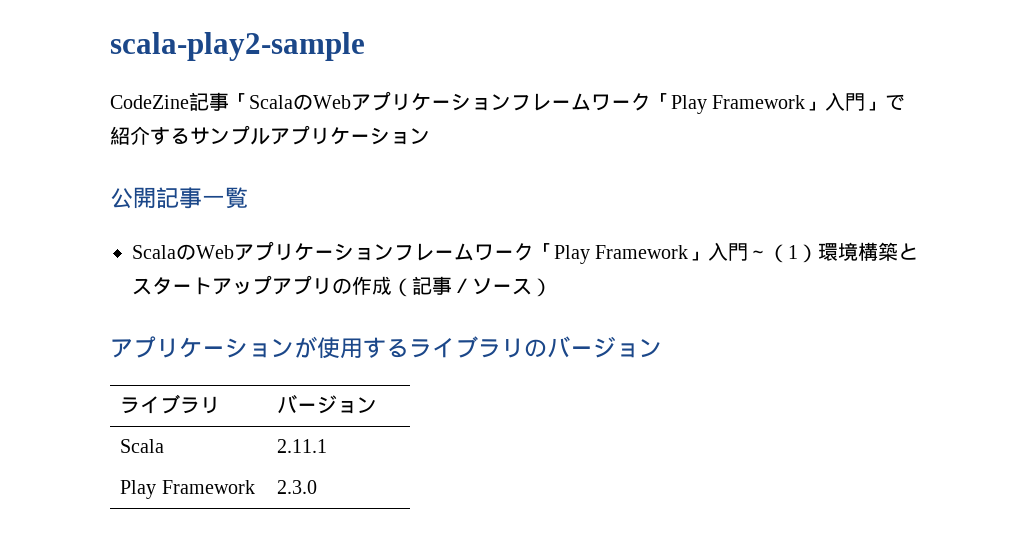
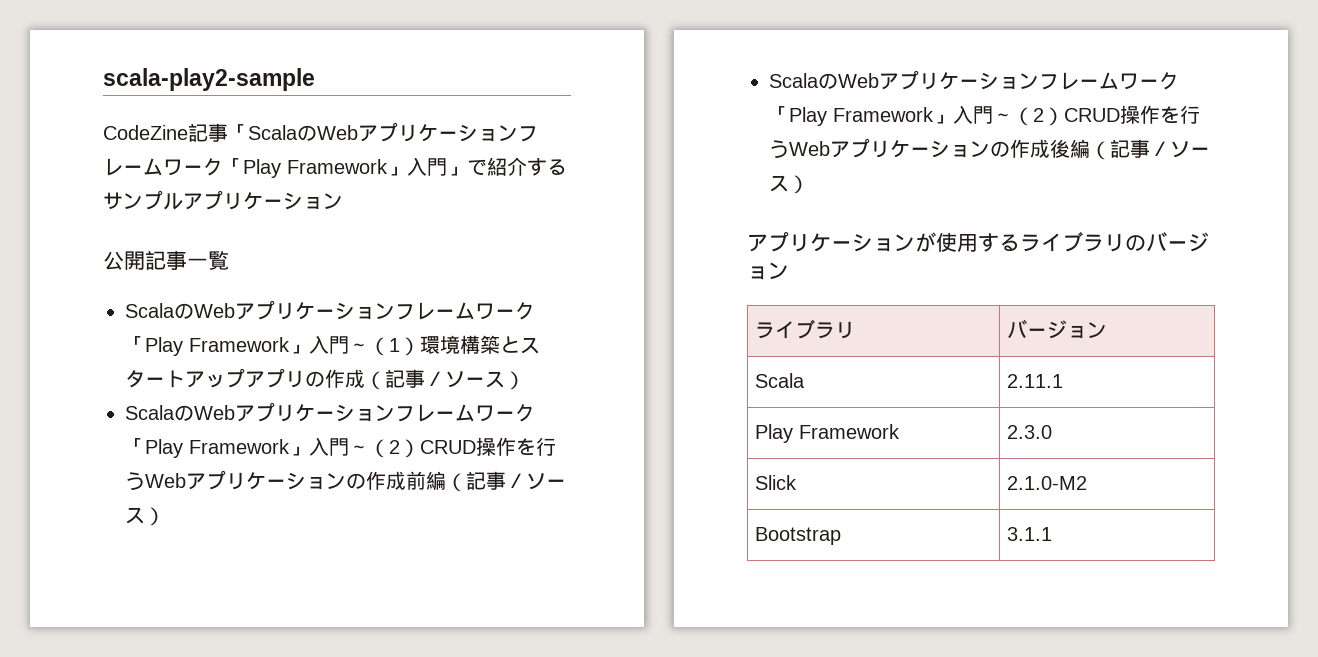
+ ScalaのWebアプリケーションフレームワーク「Play Framework」入門～（2）CRUD操作を行うWebアプリケーションの作成前編（記事／ソース）
+ ScalaのWebアプリケーションフレームワーク「Play Framework」入門～（2）CRUD操作を行うWebアプリケーションの作成後編（記事／ソース）
+ Slick | 2.1.0-M2
+ Bootstrap | 3.1.1

